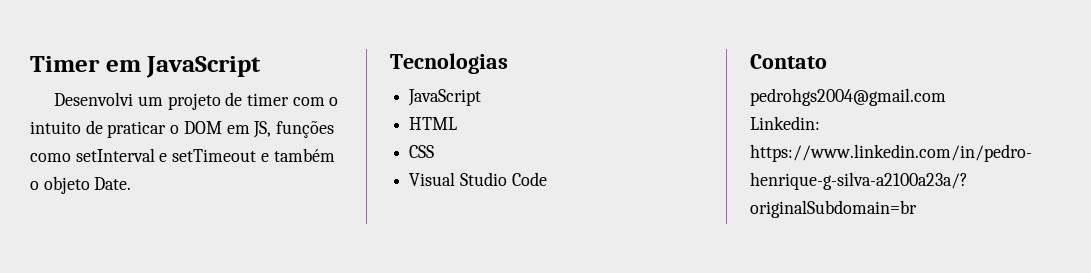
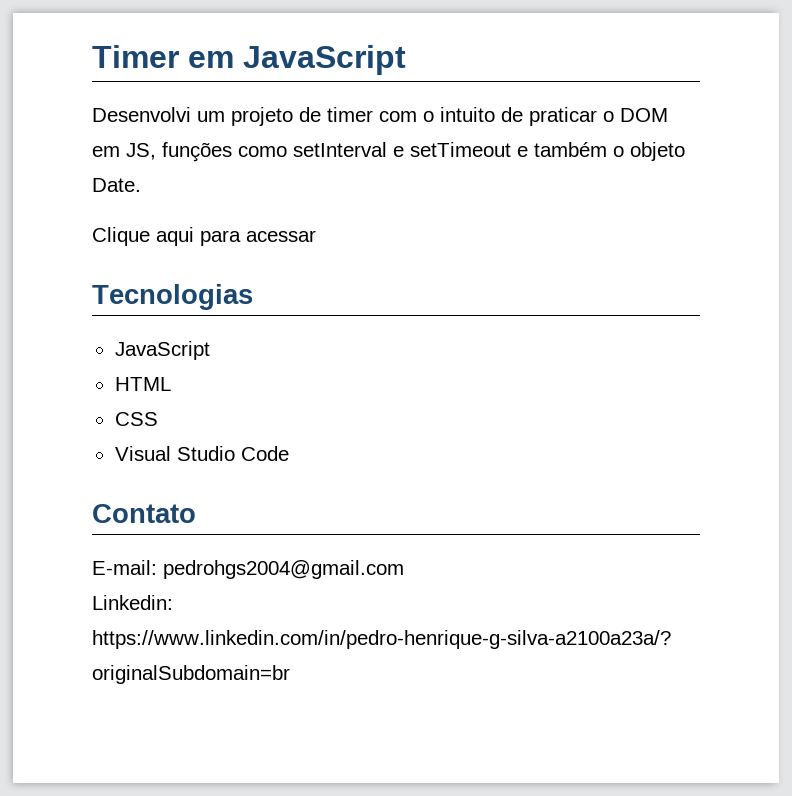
+ Clique aqui para acessar
- pedrohgs2004@gmail.com
+ E-mail: pedrohgs2004@gmail.com

